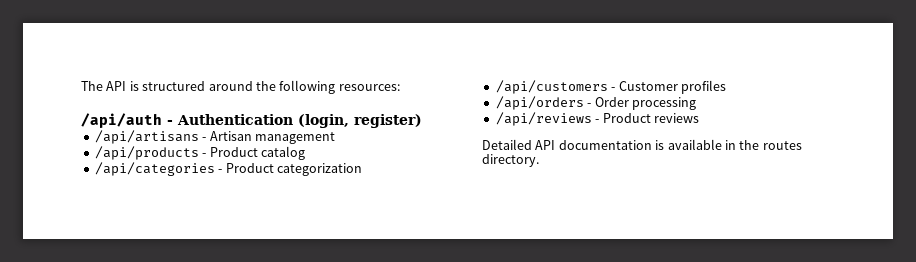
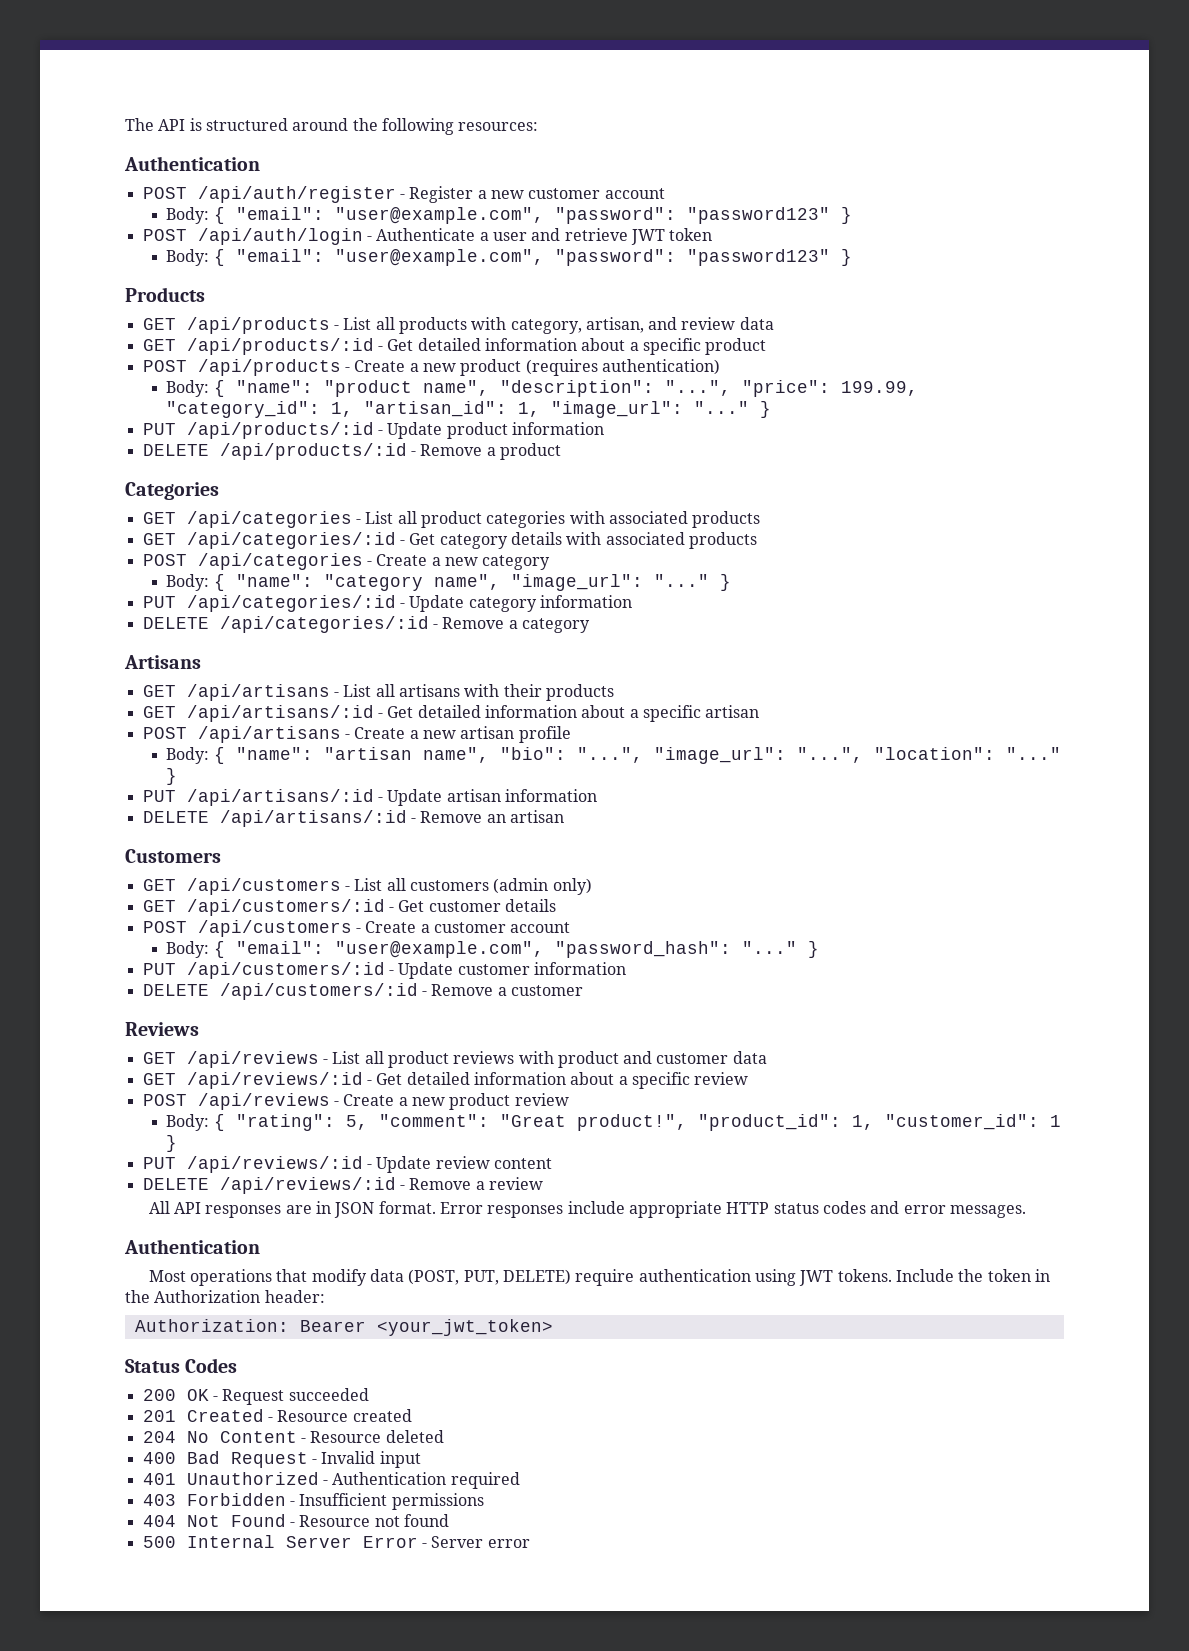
  The API is structured around the following resources:
- /api/auth - Authentication (login, register)
- /api/artisans - Artisan management
- /api/products - Product catalog
- /api/categories - Product categorization
- /api/customers - Customer profiles
- /api/orders - Order processing
- /api/reviews - Product reviews
- Detailed API documentation is available in the routes directory.
+ Authentication
+ POST /api/auth/register - Register a new customer account
+ Body: { "email": "user@example.com", "password": "password123" }
+ POST /api/auth/login - Authenticate a user and retrieve JWT token
+ Body: { "email": "user@example.com", "password": "password123" }
+ Products
+ GET /api/products - List all products with category, artisan, and review data
+ GET /api/products/:id - Get detailed information about a specific product
+ POST /api/products - Create a new product (requires authentication)
+ Body: { "name": "product name", "description": "...", "price": 199.99, "category_id": 1, "artisan_id": 1, "image_url": "..." }
+ PUT /api/products/:id - Update product information
+ DELETE /api/products/:id - Remove a product
+ Categories
+ GET /api/categories - List all product categories with associated products
+ GET /api/categories/:id - Get category details with associated products
+ POST /api/categories - Create a new category
+ Body: { "name": "category name", "image_url": "..." }
+ PUT /api/categories/:id - Update category information
+ DELETE /api/categories/:id - Remove a category
+ Artisans
+ GET /api/artisans - List all artisans with their products
+ GET /api/artisans/:id - Get detailed information about a specific artisan
+ POST /api/artisans - Create a new artisan profile
+ Body: { "name": "artisan name", "bio": "...", "image_url": "...", "location": "..." }
+ PUT /api/artisans/:id - Update artisan information
+ DELETE /api/artisans/:id - Remove an artisan
+ Customers
+ GET /api/customers - List all customers (admin only)
+ GET /api/customers/:id - Get customer details
+ POST /api/customers - Create a customer account
+ Body: { "email": "user@example.com", "password_hash": "..." }
+ PUT /api/customers/:id - Update customer information
+ DELETE /api/customers/:id - Remove a customer
+ Reviews
+ GET /api/reviews - List all product reviews with product and customer data
+ GET /api/reviews/:id - Get detailed information about a specific review
+ POST /api/reviews - Create a new product review
+ Body: { "rating": 5, "comment": "Great product!", "product_id": 1, "customer_id": 1 }
+ PUT /api/reviews/:id - Update review content
+ DELETE /api/reviews/:id - Remove a review
+ All API responses are in JSON format. Error responses include appropriate HTTP status codes and error messages.
+ Authentication
+ Most operations that modify data (POST, PUT, DELETE) require authentication using JWT tokens. Include the token in the Authorization header:
+ Authorization: Bearer <your_jwt_token>
+ Status Codes
+ 200 OK - Request succeeded
+ 201 Created - Resource created
+ 204 No Content - Resource deleted
+ 400 Bad Request - Invalid input
+ 401 Unauthorized - Authentication required
+ 403 Forbidden - Insufficient permissions
+ 404 Not Found - Resource not found
+ 500 Internal Server Error - Server error

